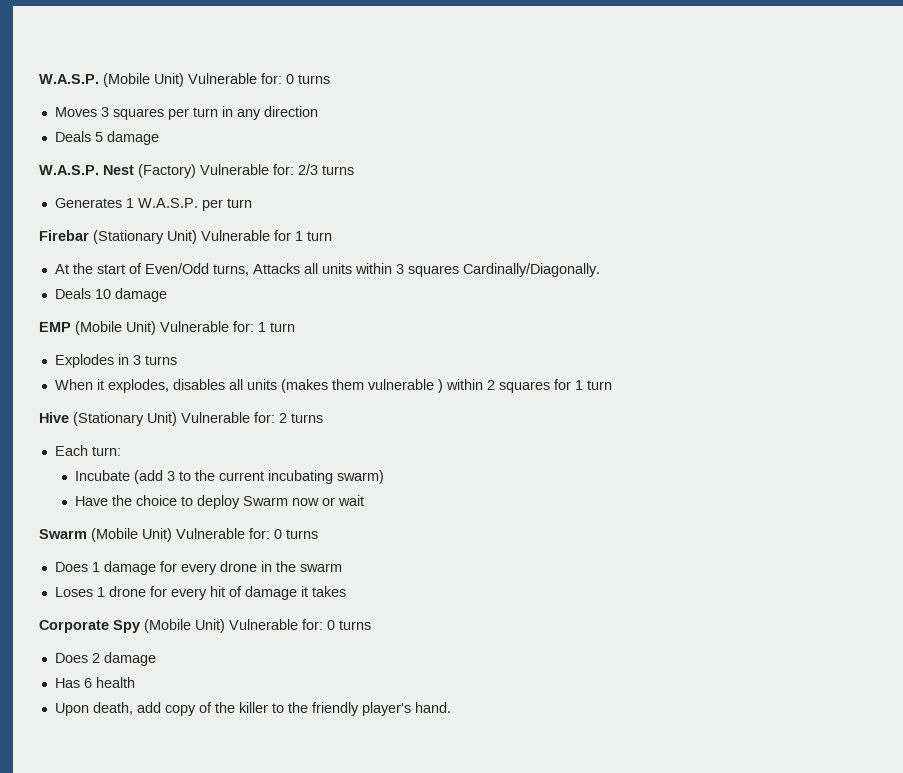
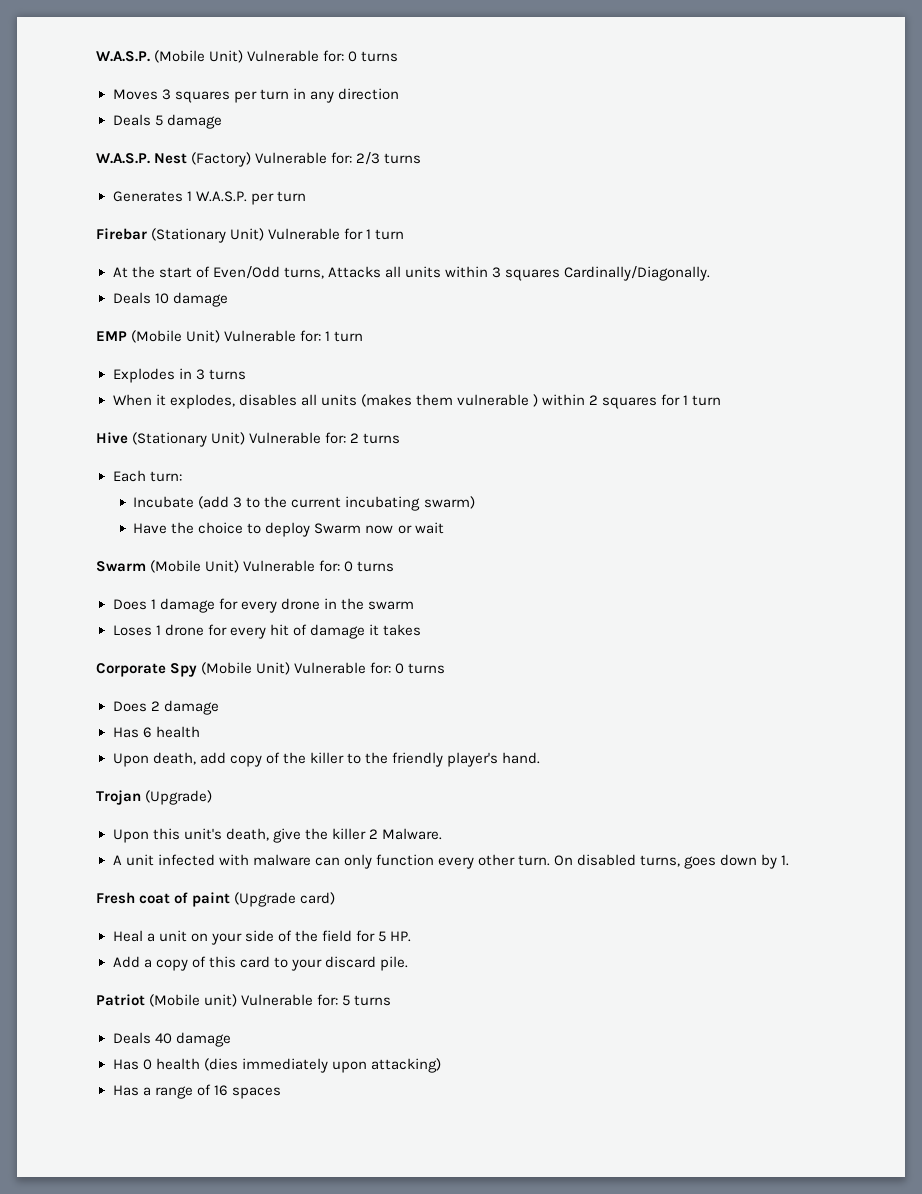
+ Trojan (Upgrade)
+ Upon this unit's death, give the killer 2 Malware.
+ A unit infected with malware can only function every other turn. On disabled turns, goes down by 1.
+ Fresh coat of paint (Upgrade card)
+ Heal a unit on your side of the field for 5 HP.
+ Add a copy of this card to your discard pile.
+ Patriot (Mobile unit) Vulnerable for: 5 turns
+ Deals 40 damage
+ Has 0 health (dies immediately upon attacking)
+ Has a range of 16 spaces

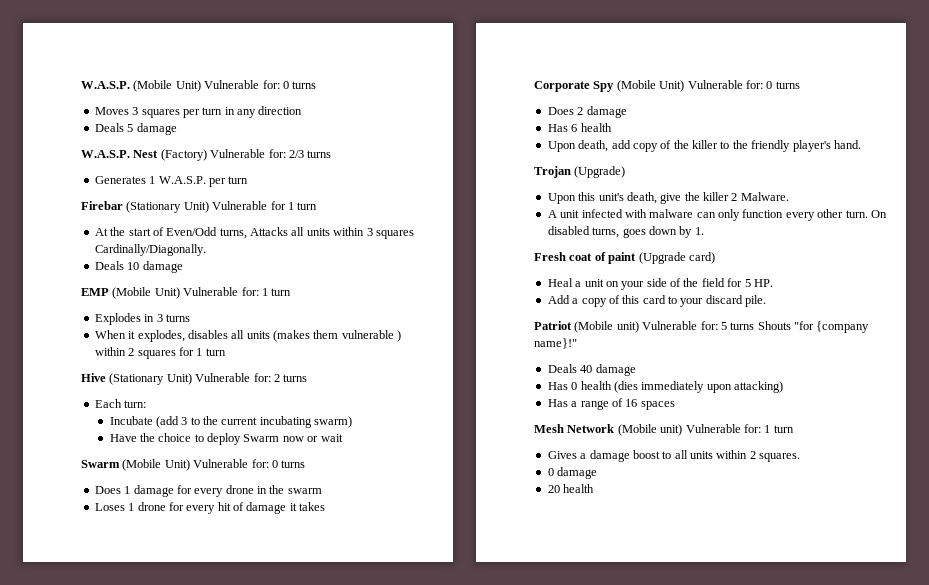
- Patriot (Mobile unit) Vulnerable for: 5 turns
+ Patriot (Mobile unit) Vulnerable for: 5 turns Shouts "for {company name}!"
+ Mesh Network (Mobile unit) Vulnerable for: 1 turn
+ Gives a damage boost to all units within 2 squares.
+ 0 damage
+ 20 health

